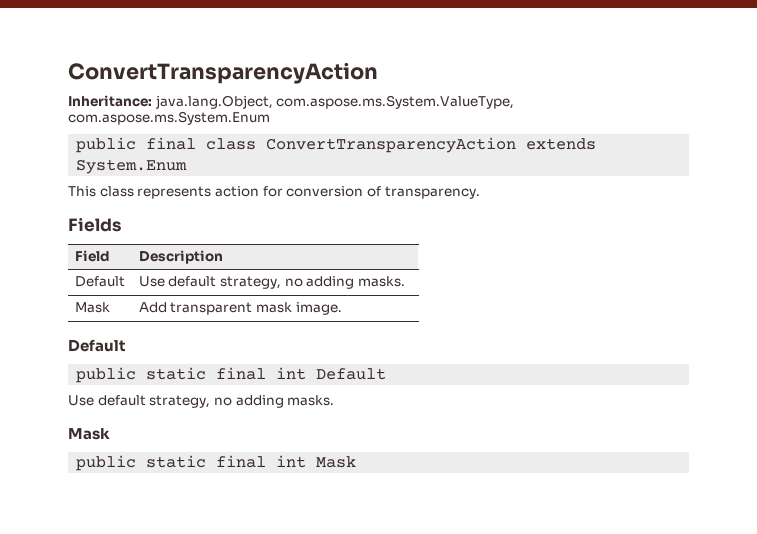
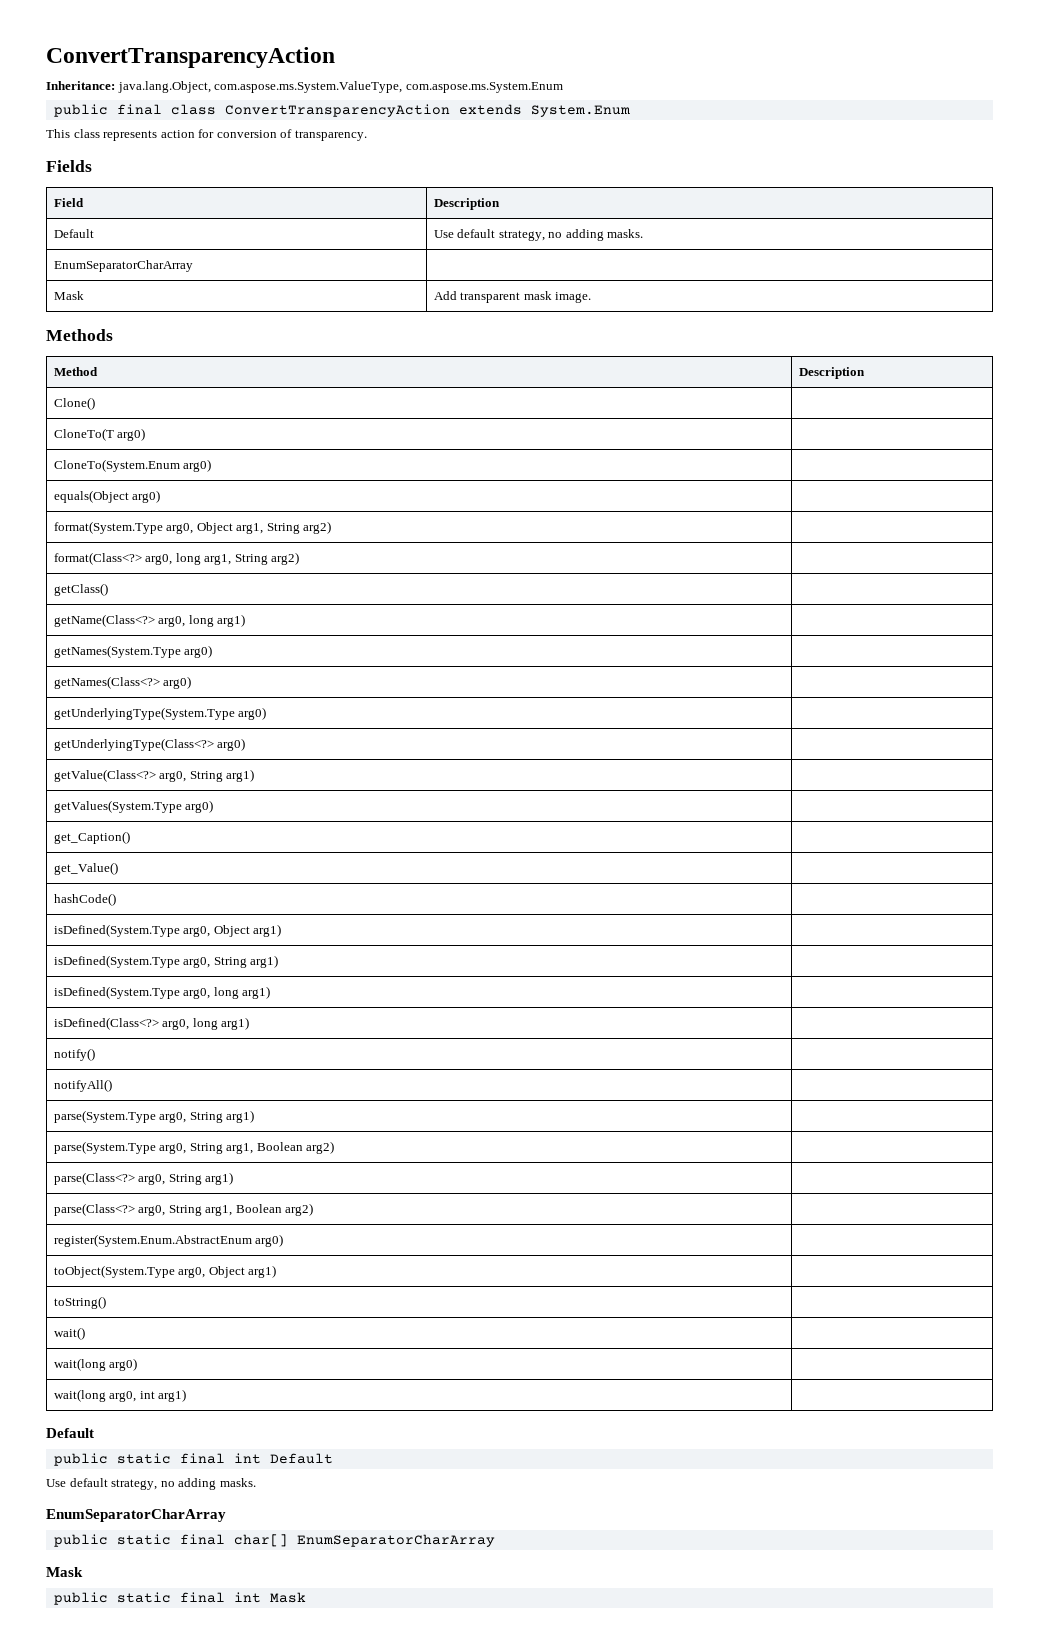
+ EnumSeparatorCharArray |
+ Methods
+ Method | Description
+ Clone() |
+ CloneTo(T arg0) |
+ CloneTo(System.Enum arg0) |
+ equals(Object arg0) |
+ format(System.Type arg0, Object arg1, String arg2) |
+ format(Class<?> arg0, long arg1, String arg2) |
+ getClass() |
+ getName(Class<?> arg0, long arg1) |
+ getNames(System.Type arg0) |
+ getNames(Class<?> arg0) |
+ getUnderlyingType(System.Type arg0) |
+ getUnderlyingType(Class<?> arg0) |
+ getValue(Class<?> arg0, String arg1) |
+ getValues(System.Type arg0) |
+ get_Caption() |
+ get_Value() |
+ hashCode() |
+ isDefined(System.Type arg0, Object arg1) |
+ isDefined(System.Type arg0, String arg1) |
+ isDefined(System.Type arg0, long arg1) |
+ isDefined(Class<?> arg0, long arg1) |
+ notify() |
+ notifyAll() |
+ parse(System.Type arg0, String arg1) |
+ parse(System.Type arg0, String arg1, Boolean arg2) |
+ parse(Class<?> arg0, String arg1) |
+ parse(Class<?> arg0, String arg1, Boolean arg2) |
+ register(System.Enum.AbstractEnum arg0) |
+ toObject(System.Type arg0, Object arg1) |
+ toString() |
+ wait() |
+ wait(long arg0) |
+ wait(long arg0, int arg1) |
  public static final int Default
  Use default strategy, no adding masks.
+ EnumSeparatorCharArray
+ public static final char[] EnumSeparatorCharArray

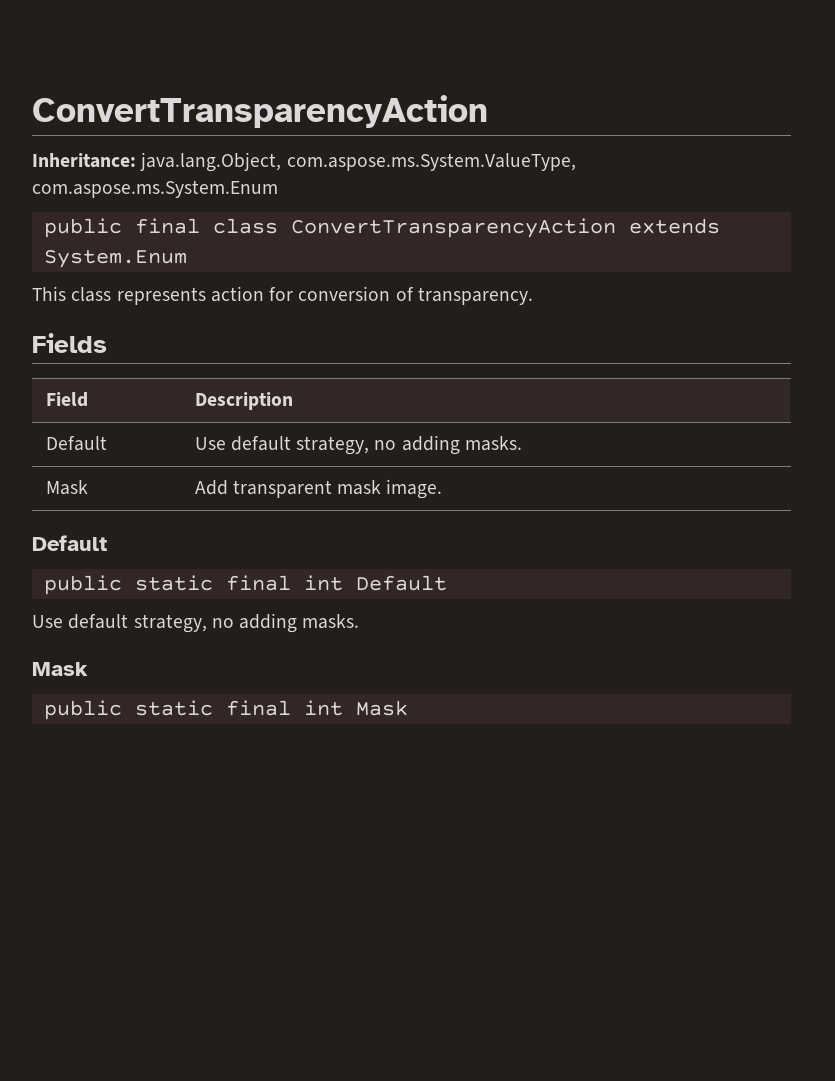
- EnumSeparatorCharArray |
- Methods
- Method | Description
- Clone() |
- CloneTo(T arg0) |
- CloneTo(System.Enum arg0) |
- equals(Object arg0) |
- format(System.Type arg0, Object arg1, String arg2) |
- format(Class<?> arg0, long arg1, String arg2) |
- getClass() |
- getName(Class<?> arg0, long arg1) |
- getNames(System.Type arg0) |
- getNames(Class<?> arg0) |
- getUnderlyingType(System.Type arg0) |
- getUnderlyingType(Class<?> arg0) |
- getValue(Class<?> arg0, String arg1) |
- getValues(System.Type arg0) |
- get_Caption() |
- get_Value() |
- hashCode() |
- isDefined(System.Type arg0, Object arg1) |
- isDefined(System.Type arg0, String arg1) |
- isDefined(System.Type arg0, long arg1) |
- isDefined(Class<?> arg0, long arg1) |
- notify() |
- notifyAll() |
- parse(System.Type arg0, String arg1) |
- parse(System.Type arg0, String arg1, Boolean arg2) |
- parse(Class<?> arg0, String arg1) |
- parse(Class<?> arg0, String arg1, Boolean arg2) |
- register(System.Enum.AbstractEnum arg0) |
- toObject(System.Type arg0, Object arg1) |
- toString() |
- wait() |
- wait(long arg0) |
- wait(long arg0, int arg1) |
  public static final int Default
  Use default strategy, no adding masks.
- EnumSeparatorCharArray
- public static final char[] EnumSeparatorCharArray

